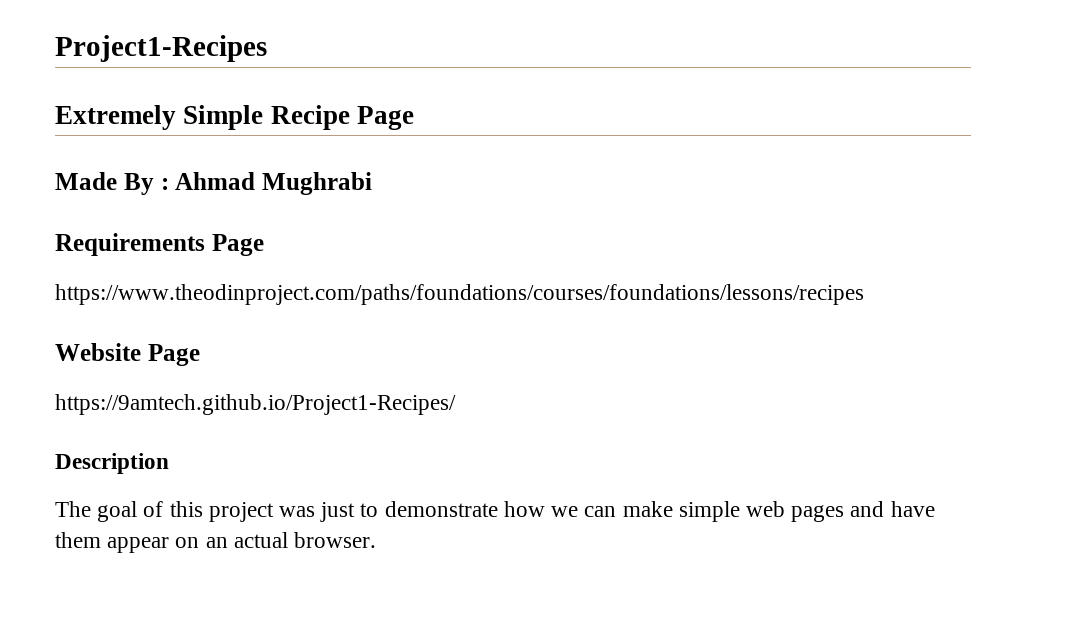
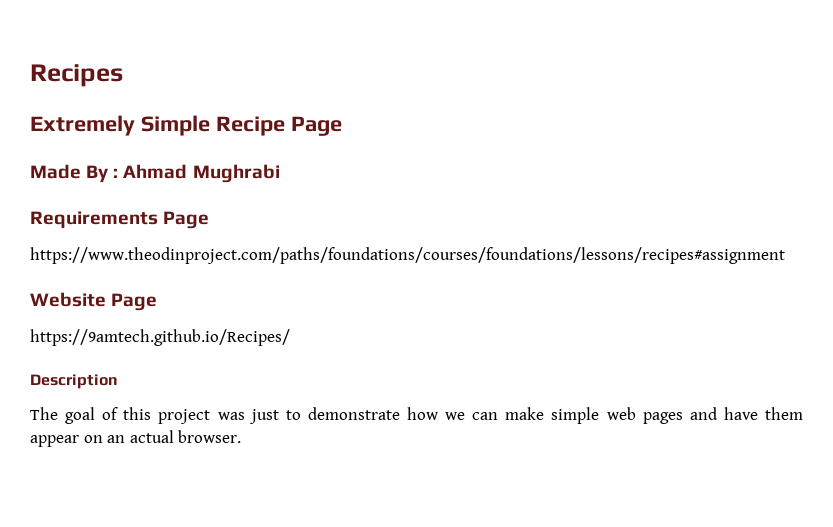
- Project1-Recipes
+ Recipes
- https://www.theodinproject.com/paths/foundations/courses/foundations/lessons/recipes
+ https://www.theodinproject.com/paths/foundations/courses/foundations/lessons/recipes#assignment
- https://9amtech.github.io/Project1-Recipes/
+ https://9amtech.github.io/Recipes/

